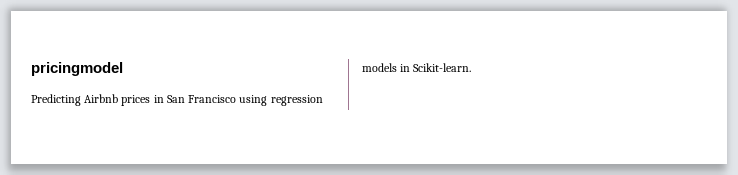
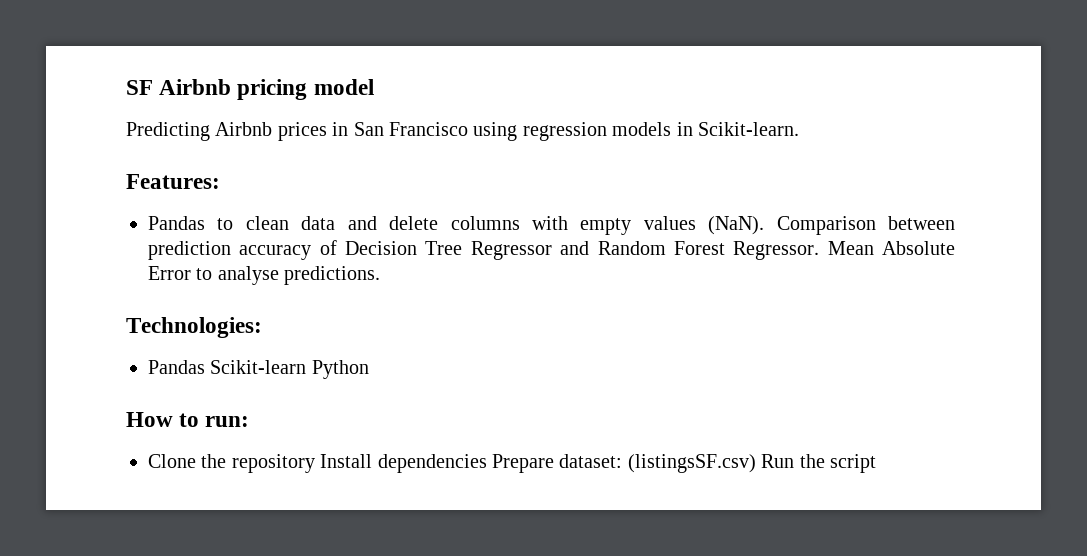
- pricingmodel
+ SF Airbnb pricing model
+ Features:
+ Pandas to clean data and delete columns with empty values (NaN). Comparison between prediction accuracy of Decision Tree Regressor and Random Forest Regressor. Mean Absolute Error to analyse predictions.
+ Technologies:
+ Pandas Scikit-learn Python
+ How to run:
+ Clone the repository Install dependencies Prepare dataset: (listingsSF.csv) Run the script

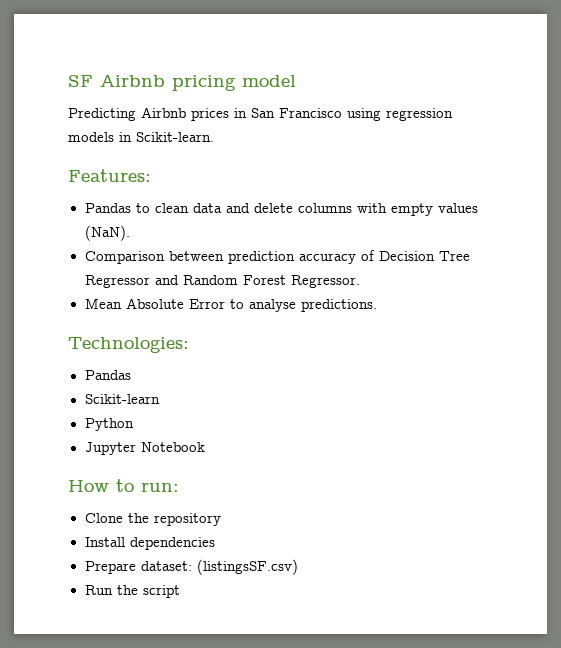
- Pandas to clean data and delete columns with empty values (NaN). Comparison between prediction accuracy of Decision Tree Regressor and Random Forest Regressor. Mean Absolute Error to analyse predictions.
+ Pandas to clean data and delete columns with empty values (NaN).
+ Comparison between prediction accuracy of Decision Tree Regressor and Random Forest Regressor.
+ Mean Absolute Error to analyse predictions.
  Technologies:
- Pandas Scikit-learn Python
+ Pandas
+ Scikit-learn
+ Python
+ Jupyter Notebook
- Clone the repository Install dependencies Prepare dataset: (listingsSF.csv) Run the script
+ Clone the repository
+ Install dependencies
+ Prepare dataset: (listingsSF.csv)
+ Run the script

